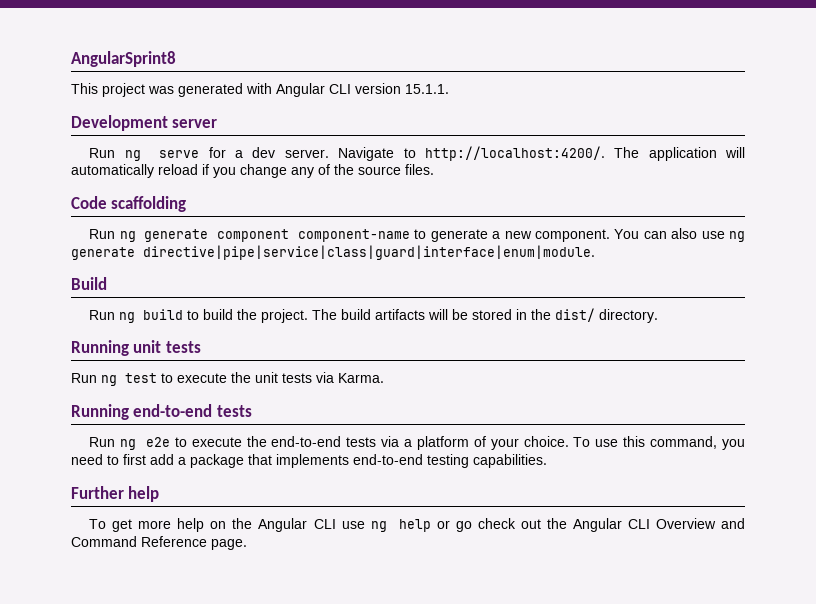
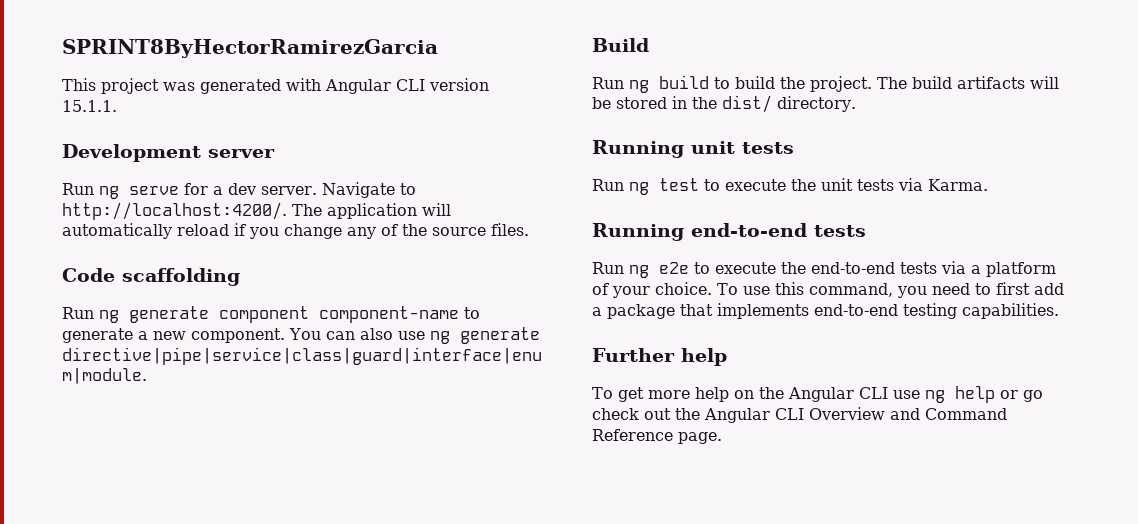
- AngularSprint8
+ SPRINT8ByHectorRamirezGarcia

